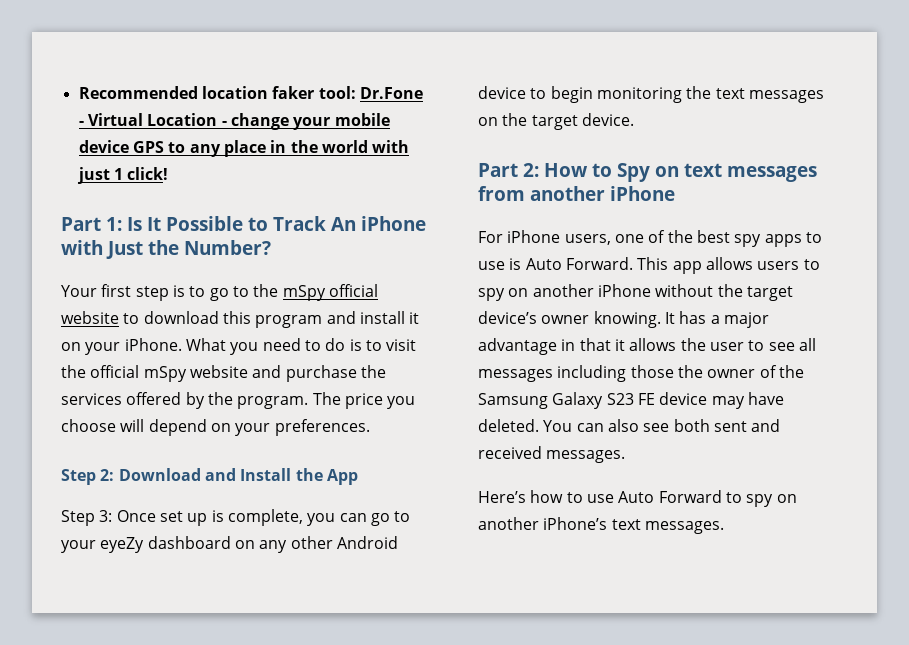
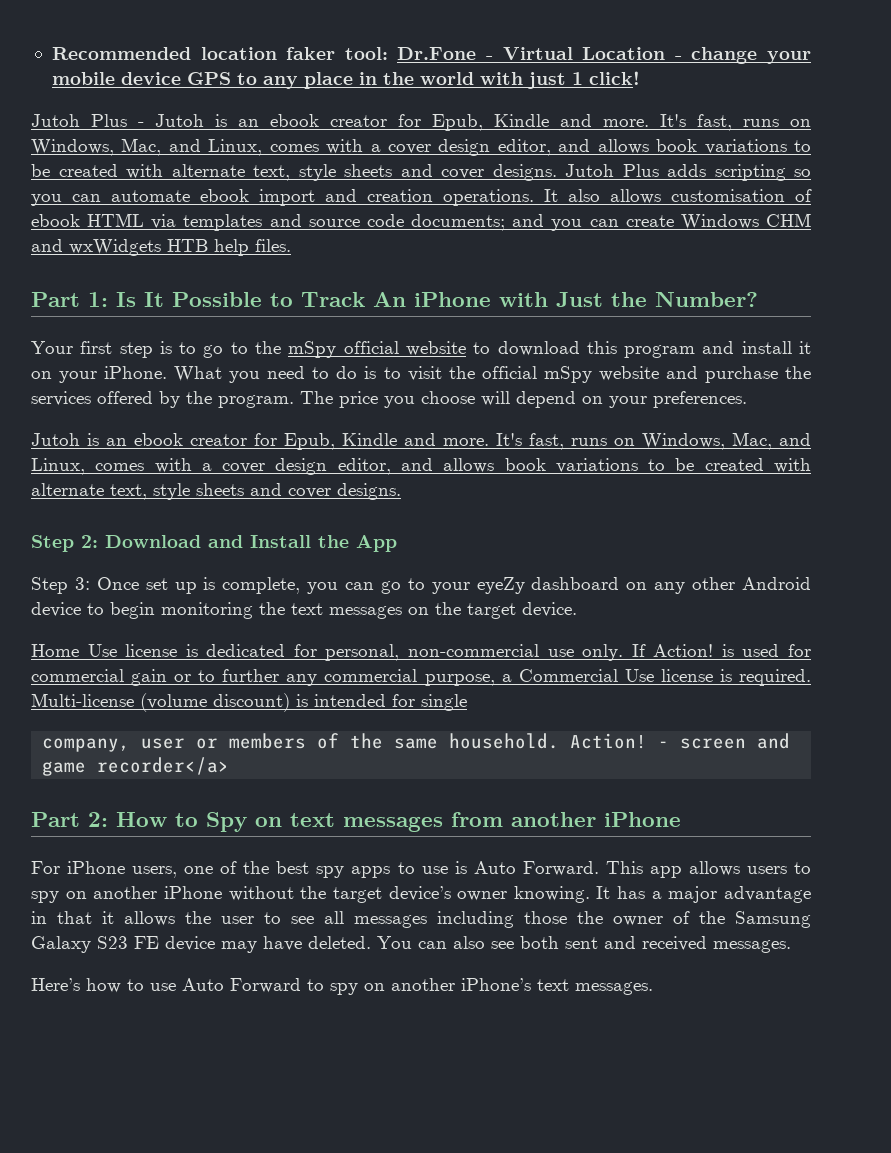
+ Jutoh Plus - Jutoh is an ebook creator for Epub, Kindle and more. It's fast, runs on Windows, Mac, and Linux, comes with a cover design editor, and allows book variations to be created with alternate text, style sheets and cover designs. Jutoh Plus adds scripting so you can automate ebook import and creation operations. It also allows customisation of ebook HTML via templates and source code documents; and you can create Windows CHM and wxWidgets HTB help files.
  The price you choose will depend on your preferences.
+ Jutoh is an ebook creator for Epub, Kindle and more. It's fast, runs on Windows, Mac, and Linux, comes with a cover design editor, and allows book variations to be created with alternate text, style sheets and cover designs.
+ Home Use license is dedicated for personal, non-commercial use only. If Action! is used for commercial gain or to further any commercial purpose, a Commercial Use license is required. Multi-license (volume discount) is intended for single
+ company, user or members of the same household. Action! - screen and game recorder</a>

